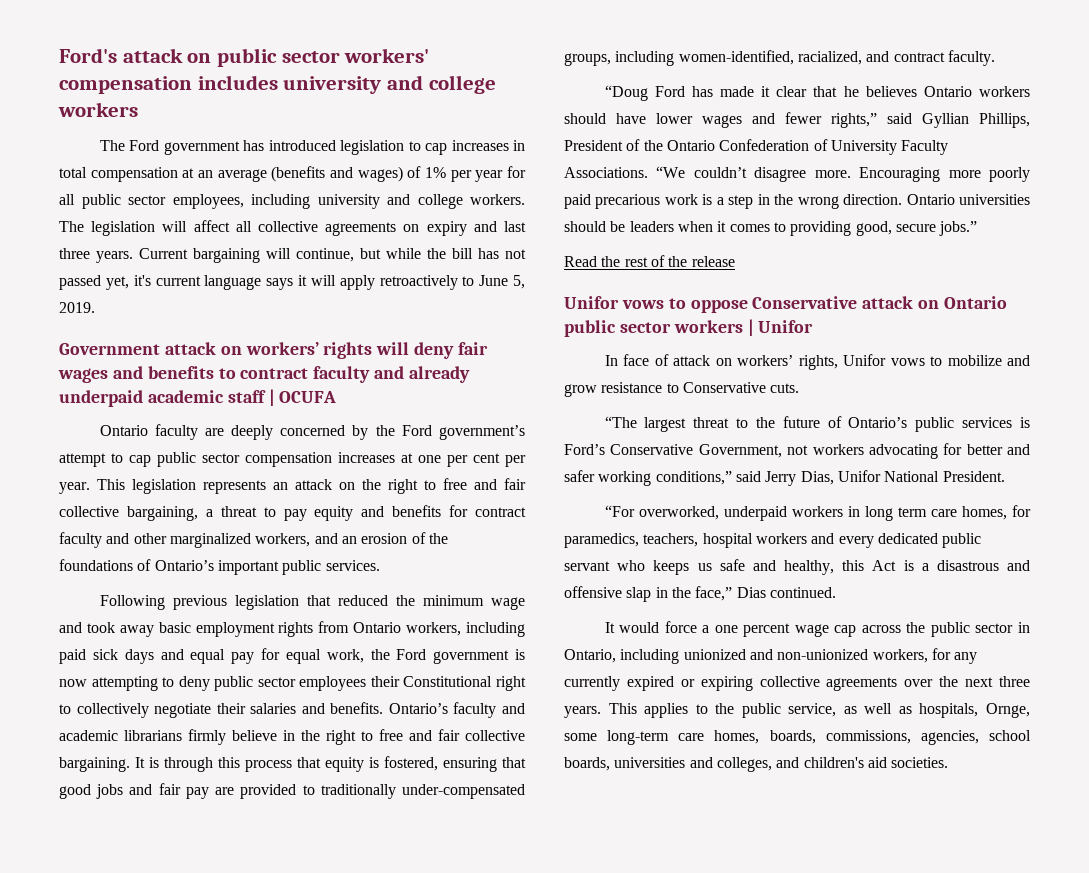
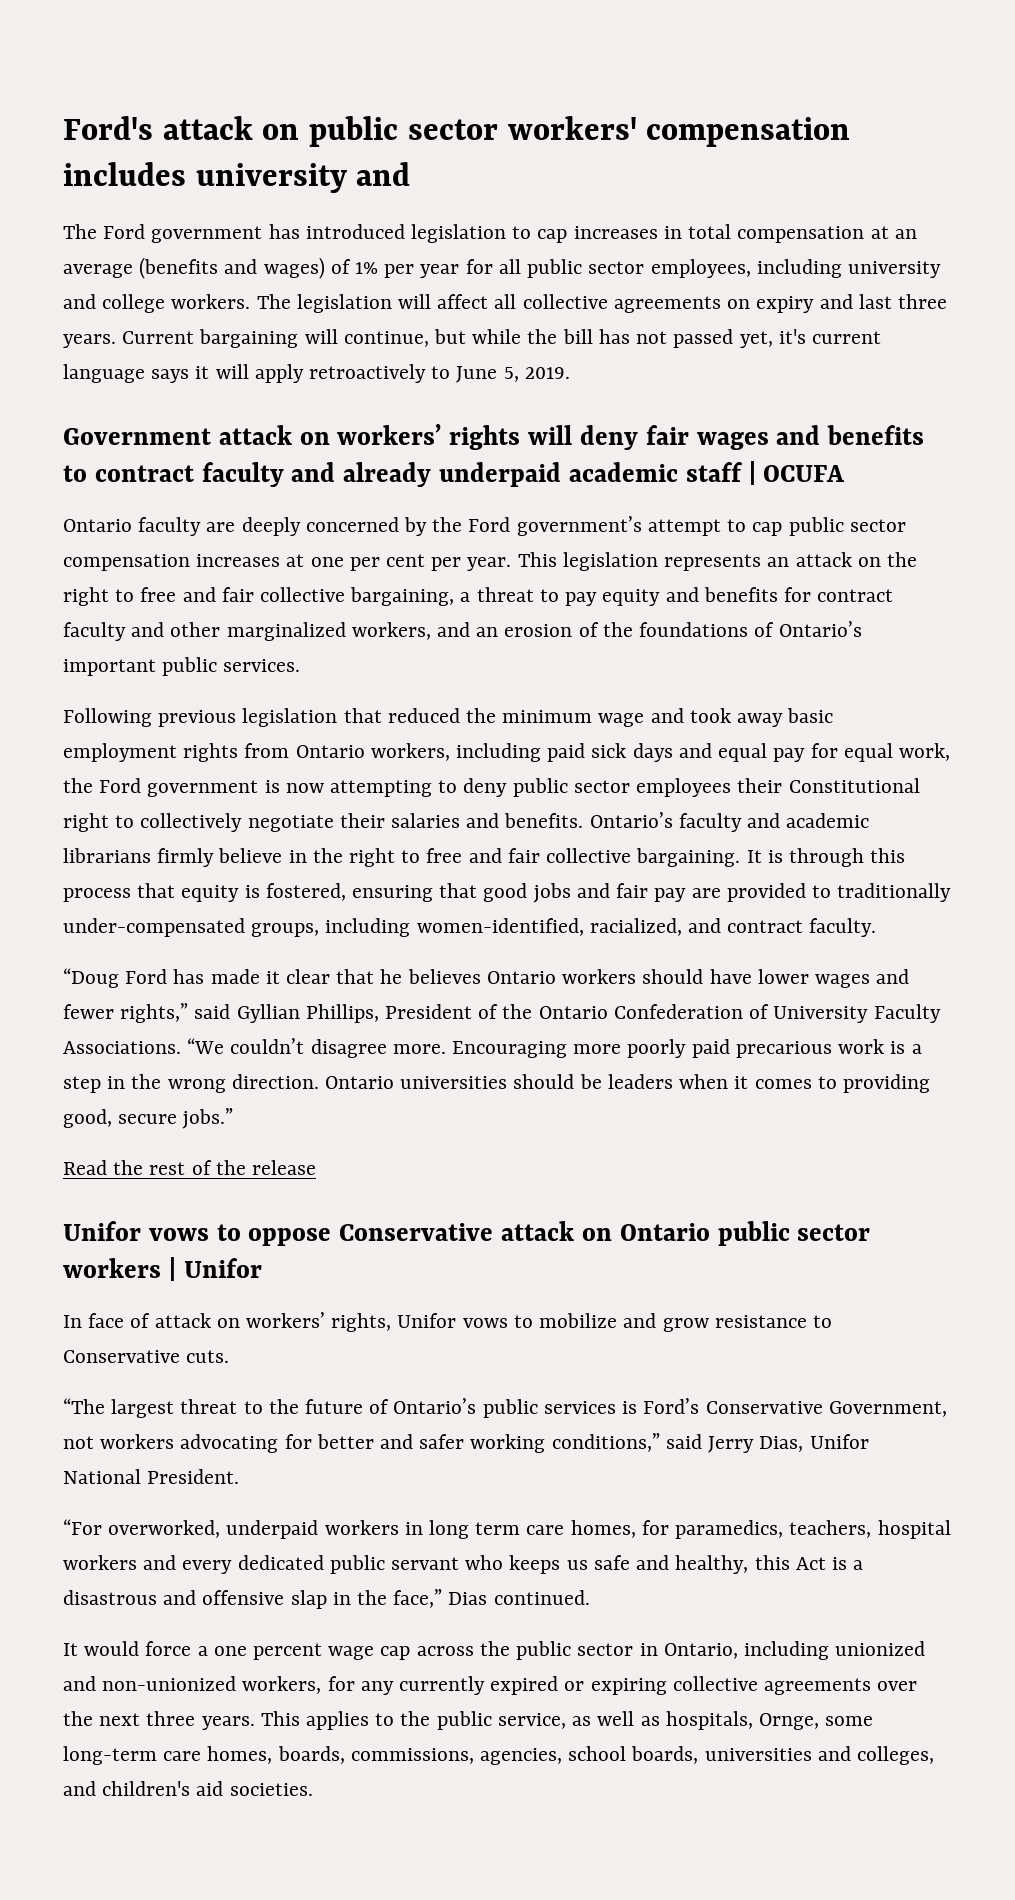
- Ford's attack on public sector workers' compensation includes university and college workers
+ Ford's attack on public sector workers' compensation includes university and

